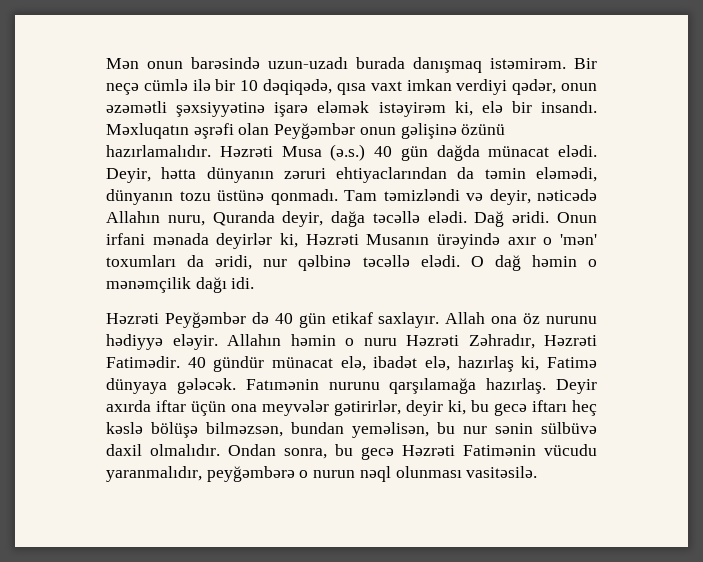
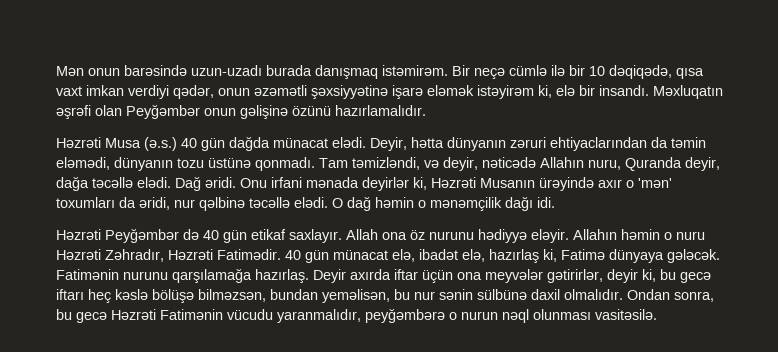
- Məxluqatın əşrəfi olan Peyğəmbər onun gəlişinə özünü hazırlamalıdır. Həzrəti Musa (ə.s.) 40 gün dağda münacat elədi.
+ Məxluqatın əşrəfi olan Peyğəmbər onun gəlişinə özünü hazırlamalıdır.
+ Həzrəti Musa (ə.s.) 40 gün dağda münacat elədi.
- Tam təmizləndi və deyir, nəticədə Allahın nuru, Quranda deyir, dağa təcəllə elədi.
+ Tam təmizləndi, və deyir, nəticədə Allahın nuru, Quranda deyir, dağa təcəllə elədi.
- Onun irfani mənada deyirlər ki, Həzrəti Musanın ürəyində axır o 'mən' toxumları da əridi, nur qəlbinə təcəllə elədi.
+ Onu irfani mənada deyirlər ki, Həzrəti Musanın ürəyində axır o 'mən' toxumları da əridi, nur qəlbinə təcəllə elədi.
- 40 gündür münacat elə, ibadət elə, hazırlaş ki, Fatimə dünyaya gələcək.
+ 40 gün münacat elə, ibadət elə, hazırlaş ki, Fatimə dünyaya gələcək.
- Fatımənin nurunu qarşılamağa hazırlaş.
+ Fatimənin nurunu qarşılamağa hazırlaş.
- Deyir axırda iftar üçün ona meyvələr gətirirlər, deyir ki, bu gecə iftarı heç kəslə bölüşə bilməzsən, bundan yeməlisən, bu nur sənin sülbüvə daxil olmalıdır.
+ Deyir axırda iftar üçün ona meyvələr gətirirlər, deyir ki, bu gecə iftarı heç kəslə bölüşə bilməzsən, bundan yeməlisən, bu nur sənin sülbünə daxil olmalıdır.

